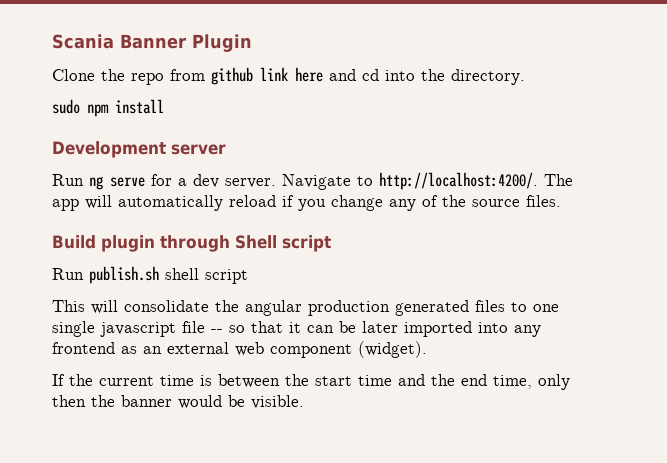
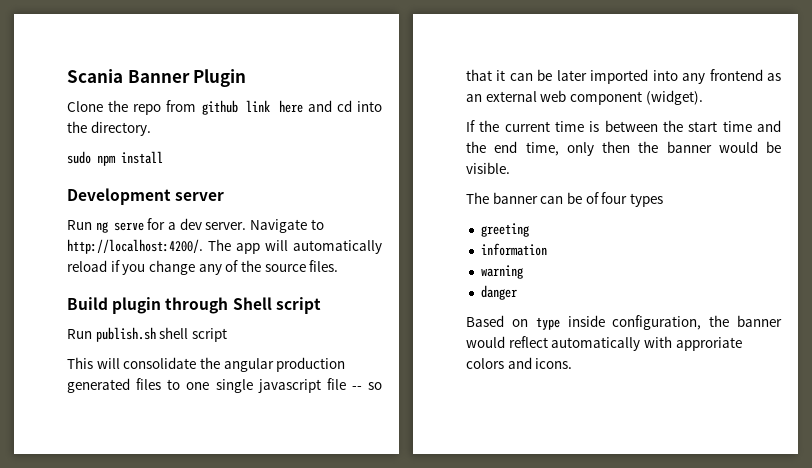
+ The banner can be of four types
+ greeting
+ information
+ warning
+ danger
+ Based on type inside configuration, the banner would reflect automatically with approriate colors and icons.

